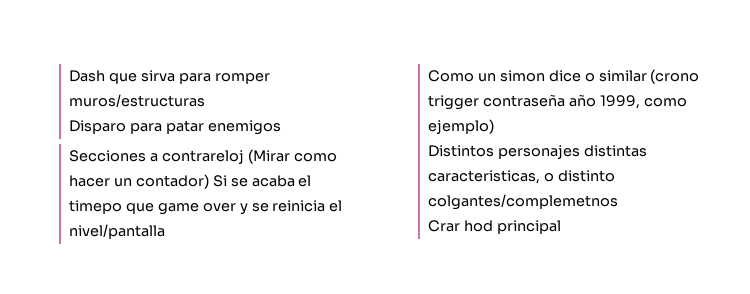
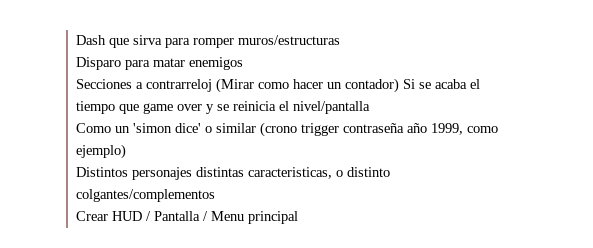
- Disparo para patar enemigos
+ Disparo para matar enemigos
- Secciones a contrareloj (Mirar como hacer un contador) Si se acaba el timepo que game over y se reinicia el nivel/pantalla
+ Secciones a contrarreloj (Mirar como hacer un contador) Si se acaba el tiempo que game over y se reinicia el nivel/pantalla
- Como un simon dice o similar (crono trigger contraseña año 1999, como ejemplo)
+ Como un 'simon dice' o similar (crono trigger contraseña año 1999, como ejemplo)
- Distintos personajes distintas caracteristicas, o distinto colgantes/complemetnos
- Crar hod principal
+ Distintos personajes distintas caracteristicas, o distinto colgantes/complementos
+ Crear HUD / Pantalla / Menu principal

